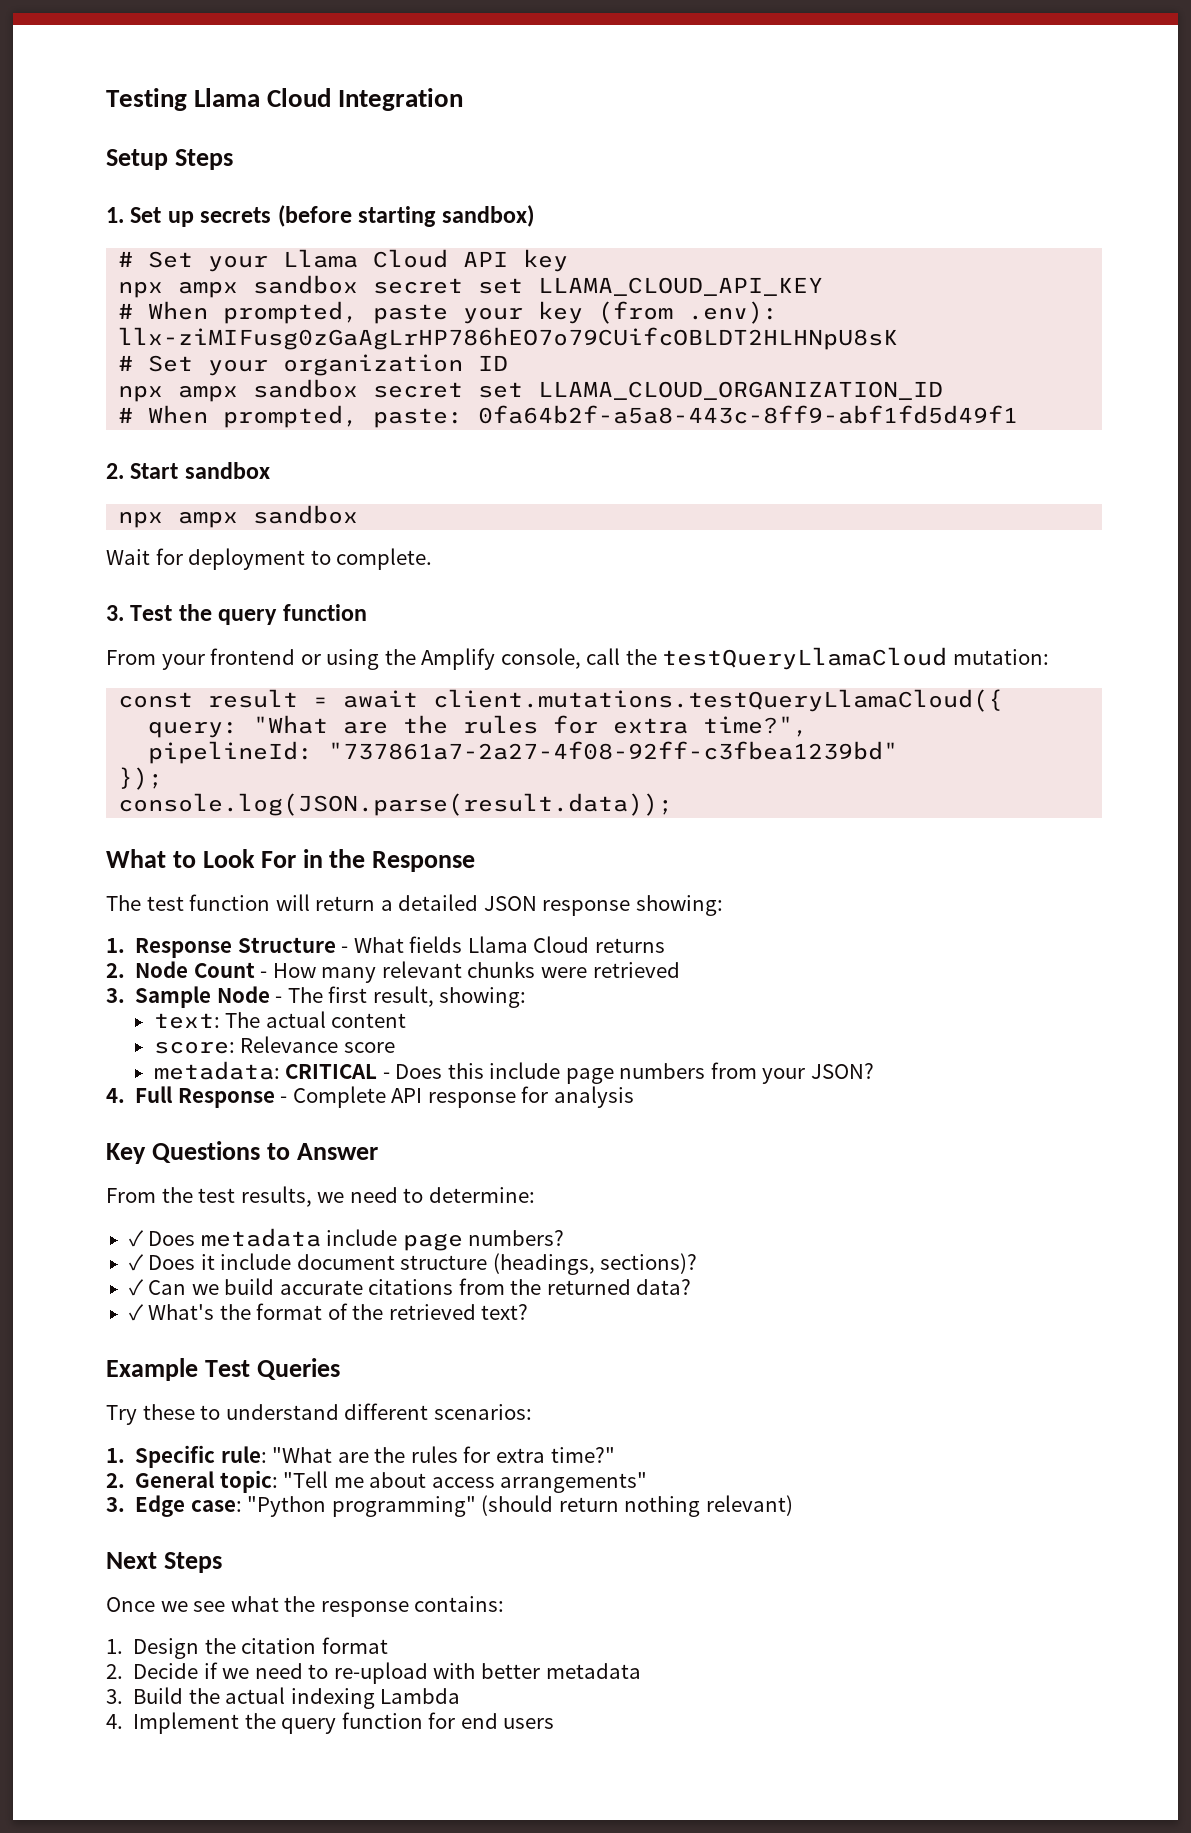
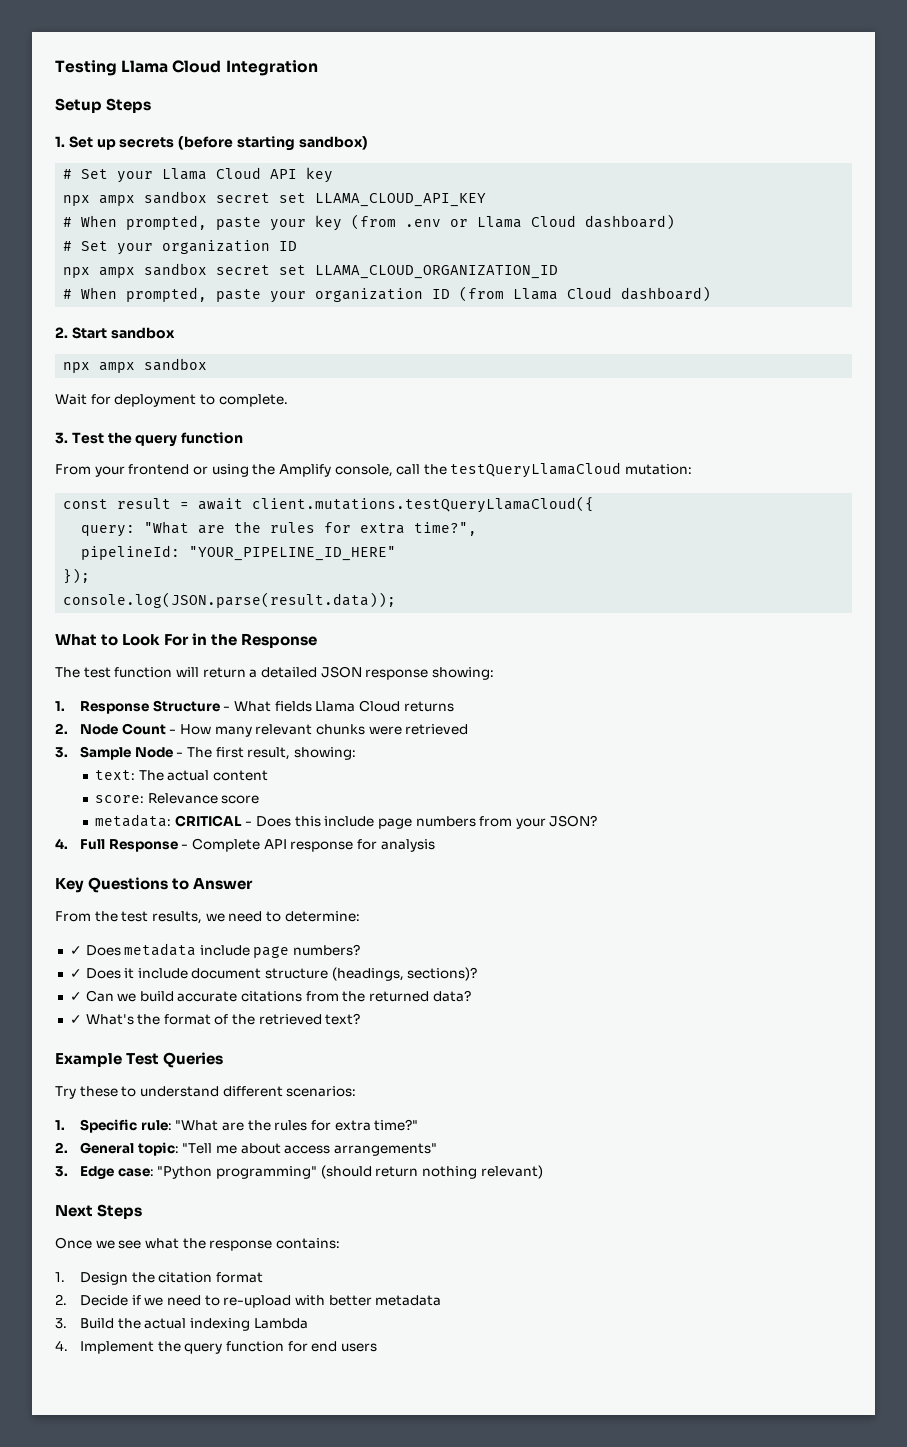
- # When prompted, paste your key (from .env): llx-ziMIFusg0zGaAgLrHP786hEO7o79CUifcOBLDT2HLHNpU8sK
+ # When prompted, paste your key (from .env or Llama Cloud dashboard)
- # When prompted, paste: 0fa64b2f-a5a8-443c-8ff9-abf1fd5d49f1
+ # When prompted, paste your organization ID (from Llama Cloud dashboard)
- pipelineId: "737861a7-2a27-4f08-92ff-c3fbea1239bd"
+ pipelineId: "YOUR_PIPELINE_ID_HERE"

